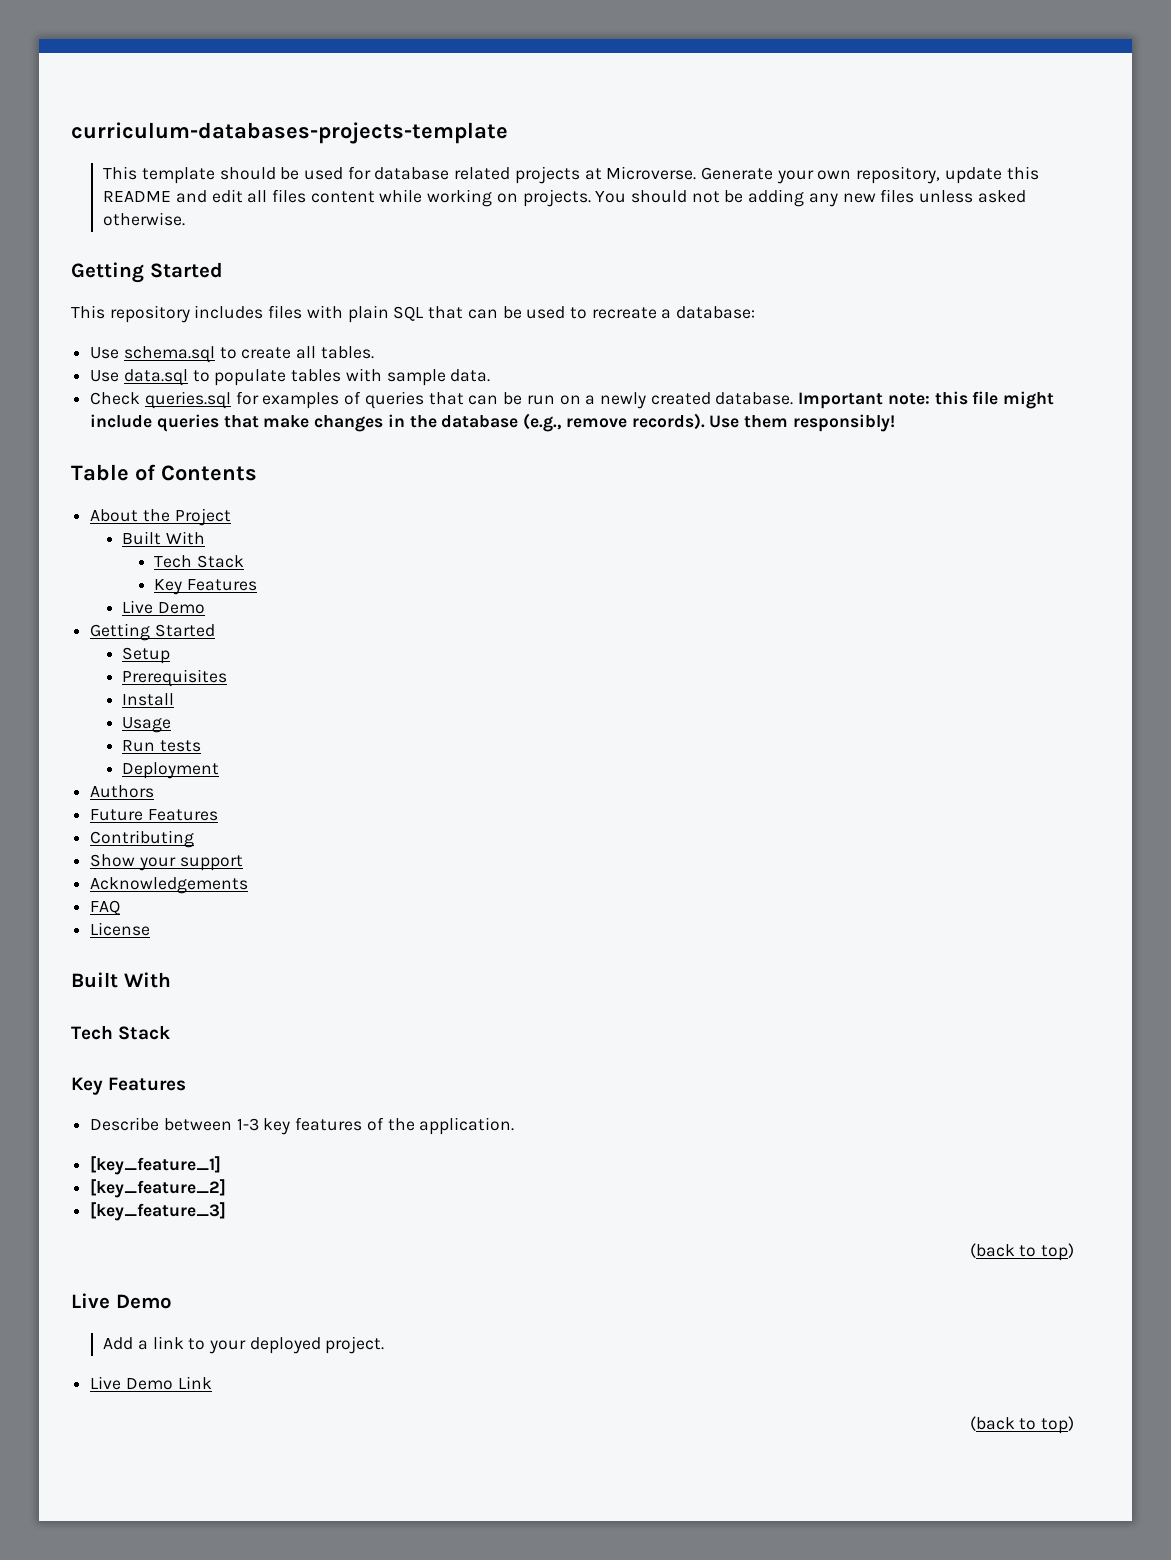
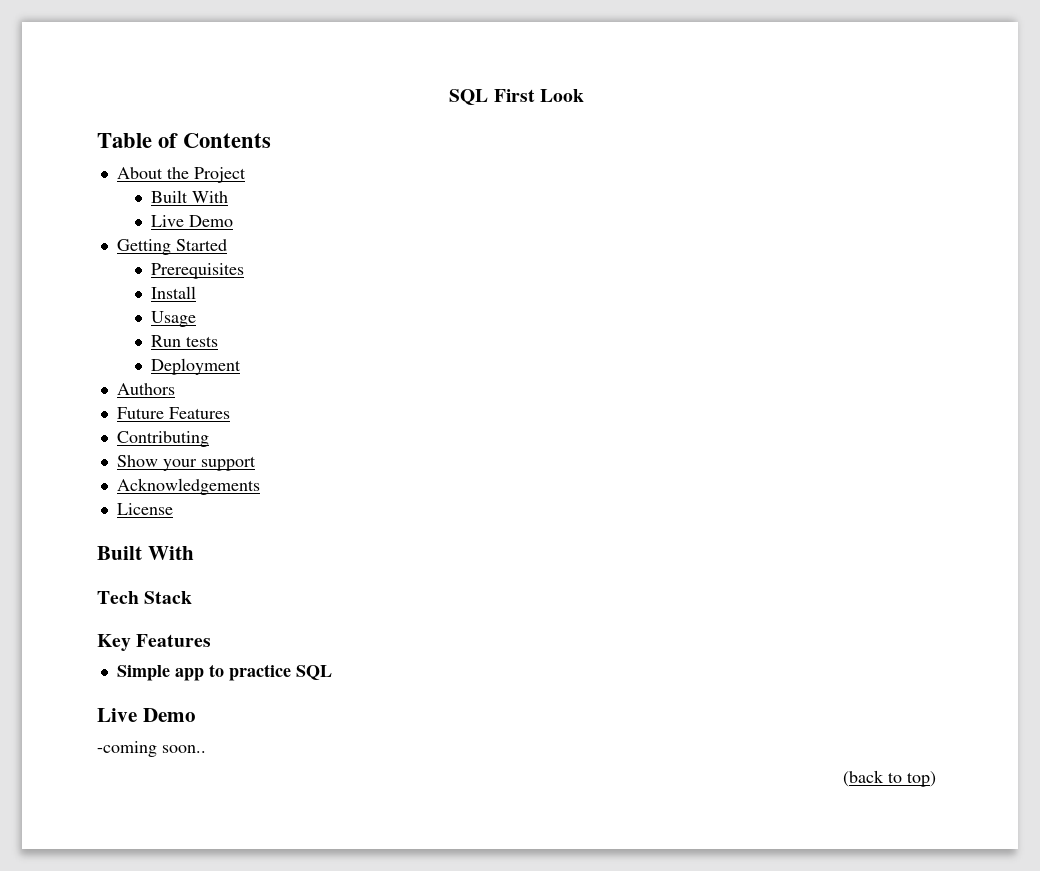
- curriculum-databases-projects-template
- This template should be used for database related projects at Microverse. Generate your own repository, update this README and edit all files content while working on projects. You should not be adding any new files unless asked otherwise.
- Getting Started
- This repository includes files with plain SQL that can be used to recreate a database:
- Use schema.sql to create all tables.
- Use data.sql to populate tables with sample data.
- Check queries.sql for examples of queries that can be run on a newly created database. Important note: this file might include queries that make changes in the database (e.g., remove records). Use them responsibly!
+ SQL First Look
  About the Project
  Built With
- Tech Stack
- Key Features
- Setup
- FAQ
- Describe between 1-3 key features of the application.
- [key_feature_1]
- [key_feature_2]
- [key_feature_3]
- (back to top)
+ Simple app to practice SQL
  Live Demo
- Add a link to your deployed project.
- Live Demo Link
+ -coming soon..

